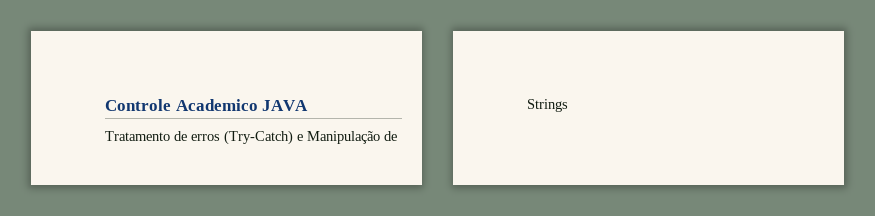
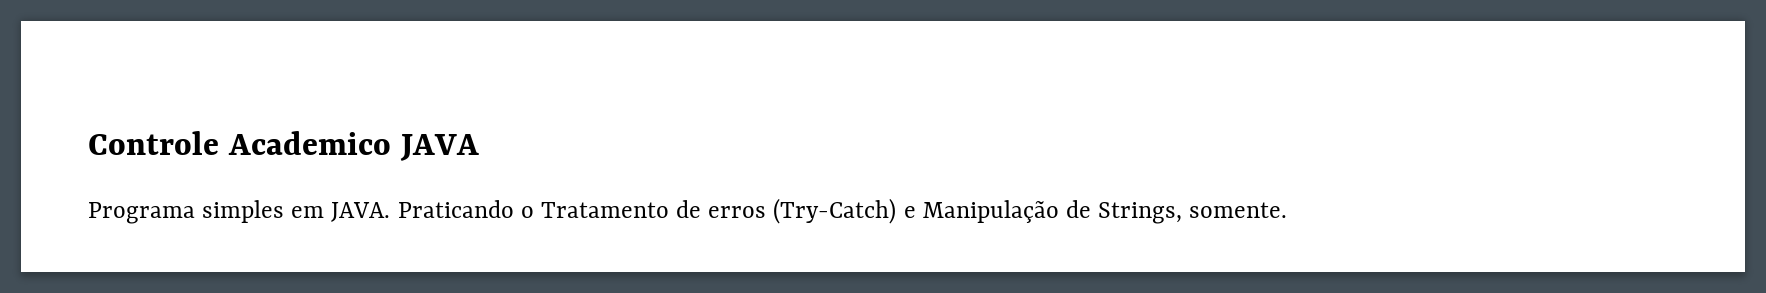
- Tratamento de erros (Try-Catch) e Manipulação de Strings
+ Programa simples em JAVA. Praticando o Tratamento de erros (Try-Catch) e Manipulação de Strings, somente.

